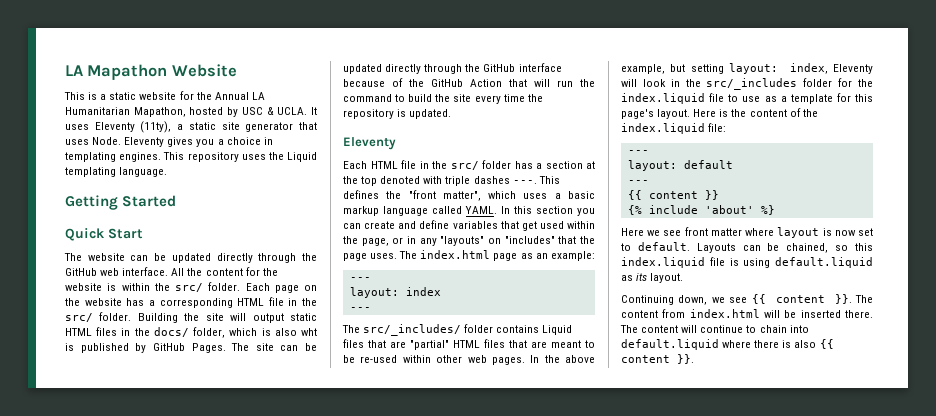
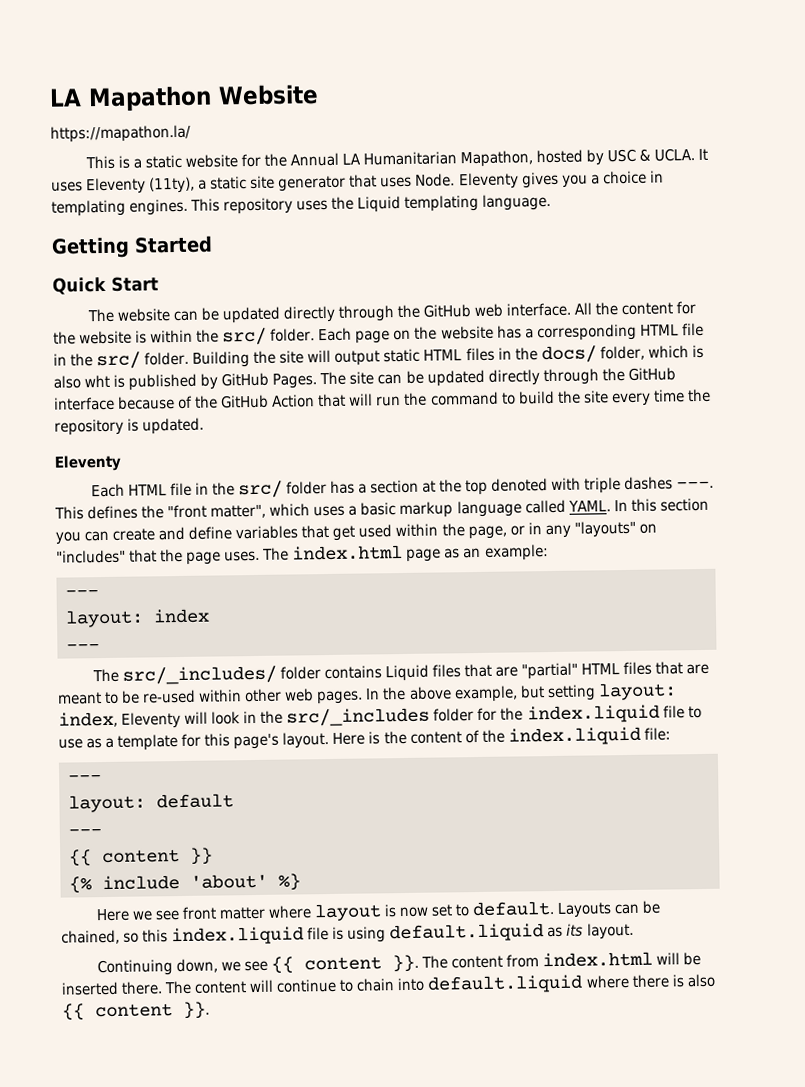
+ https://mapathon.la/

